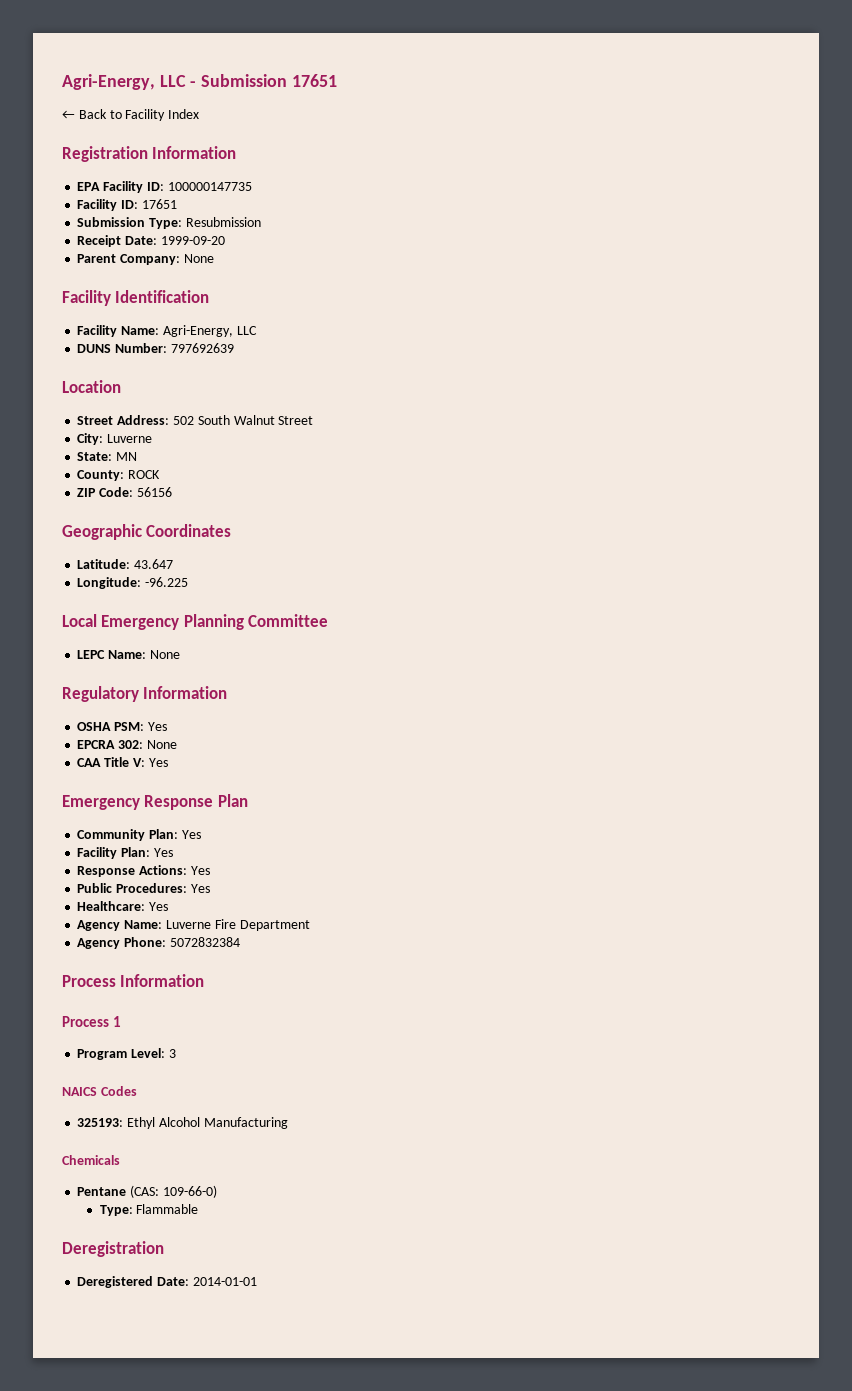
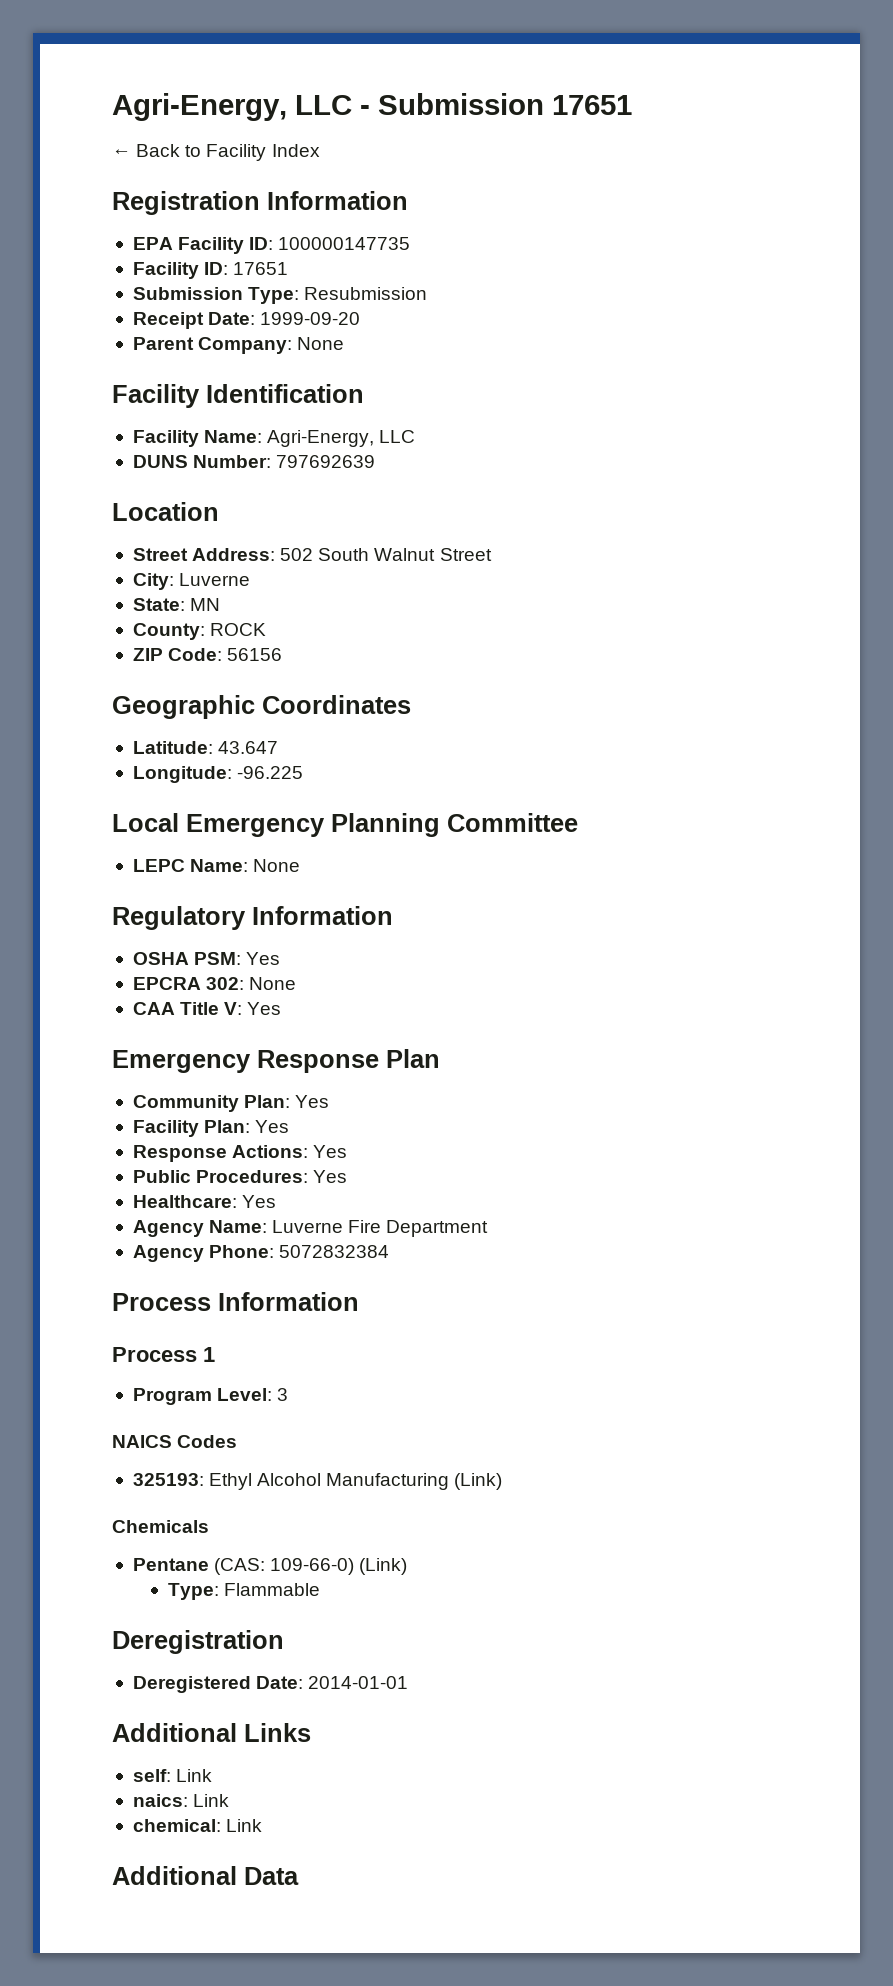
- 325193: Ethyl Alcohol Manufacturing
+ 325193: Ethyl Alcohol Manufacturing (Link)
- Pentane (CAS: 109-66-0)
+ Pentane (CAS: 109-66-0) (Link)
+ Additional Links
+ self: Link
+ naics: Link
+ chemical: Link
+ Additional Data

